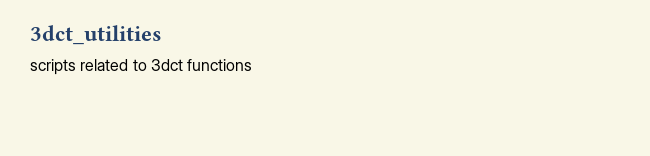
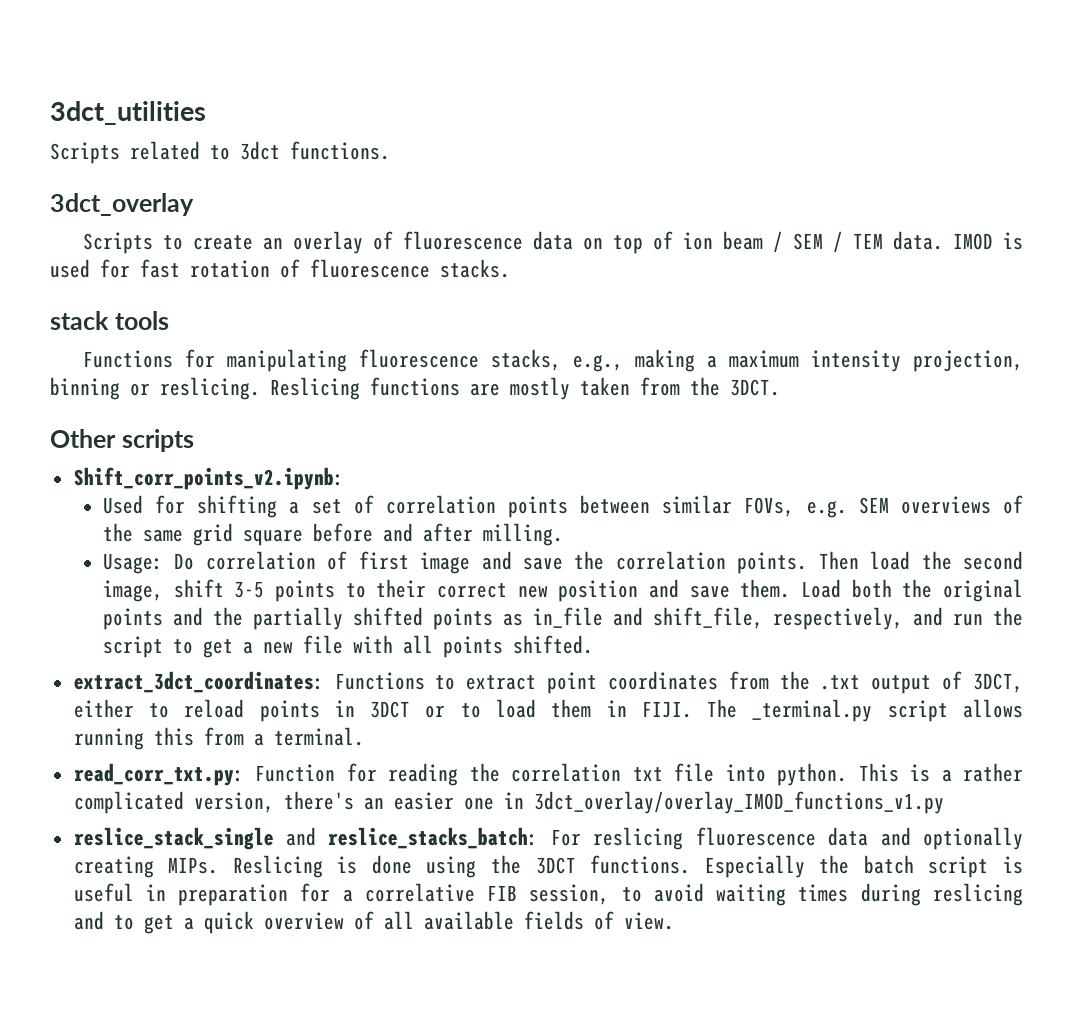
- scripts related to 3dct functions
+ Scripts related to 3dct functions.
+ 3dct_overlay
+ Scripts to create an overlay of fluorescence data on top of ion beam / SEM / TEM data. IMOD is used for fast rotation of fluorescence stacks.
+ stack tools
+ Functions for manipulating fluorescence stacks, e.g., making a maximum intensity projection, binning or reslicing. Reslicing functions are mostly taken from the 3DCT.
+ Other scripts
+ Shift_corr_points_v2.ipynb:
+ Used for shifting a set of correlation points between similar FOVs, e.g. SEM overviews of the same grid square before and after milling.
+ Usage: Do correlation of first image and save the correlation points. Then load the second image, shift 3-5 points to their correct new position and save them. Load both the original points and the partially shifted points as in_file and shift_file, respectively, and run the script to get a new file with all points shifted.
+ extract_3dct_coordinates: Functions to extract point coordinates from the .txt output of 3DCT, either to reload points in 3DCT or to load them in FIJI. The _terminal.py script allows running this from a terminal.
+ read_corr_txt.py: Function for reading the correlation txt file into python. This is a rather complicated version, there's an easier one in 3dct_overlay/overlay_IMOD_functions_v1.py
+ reslice_stack_single and reslice_stacks_batch: For reslicing fluorescence data and optionally creating MIPs. Reslicing is done using the 3DCT functions. Especially the batch script is useful in preparation for a correlative FIB session, to avoid waiting times during reslicing and to get a quick overview of all available fields of view.

